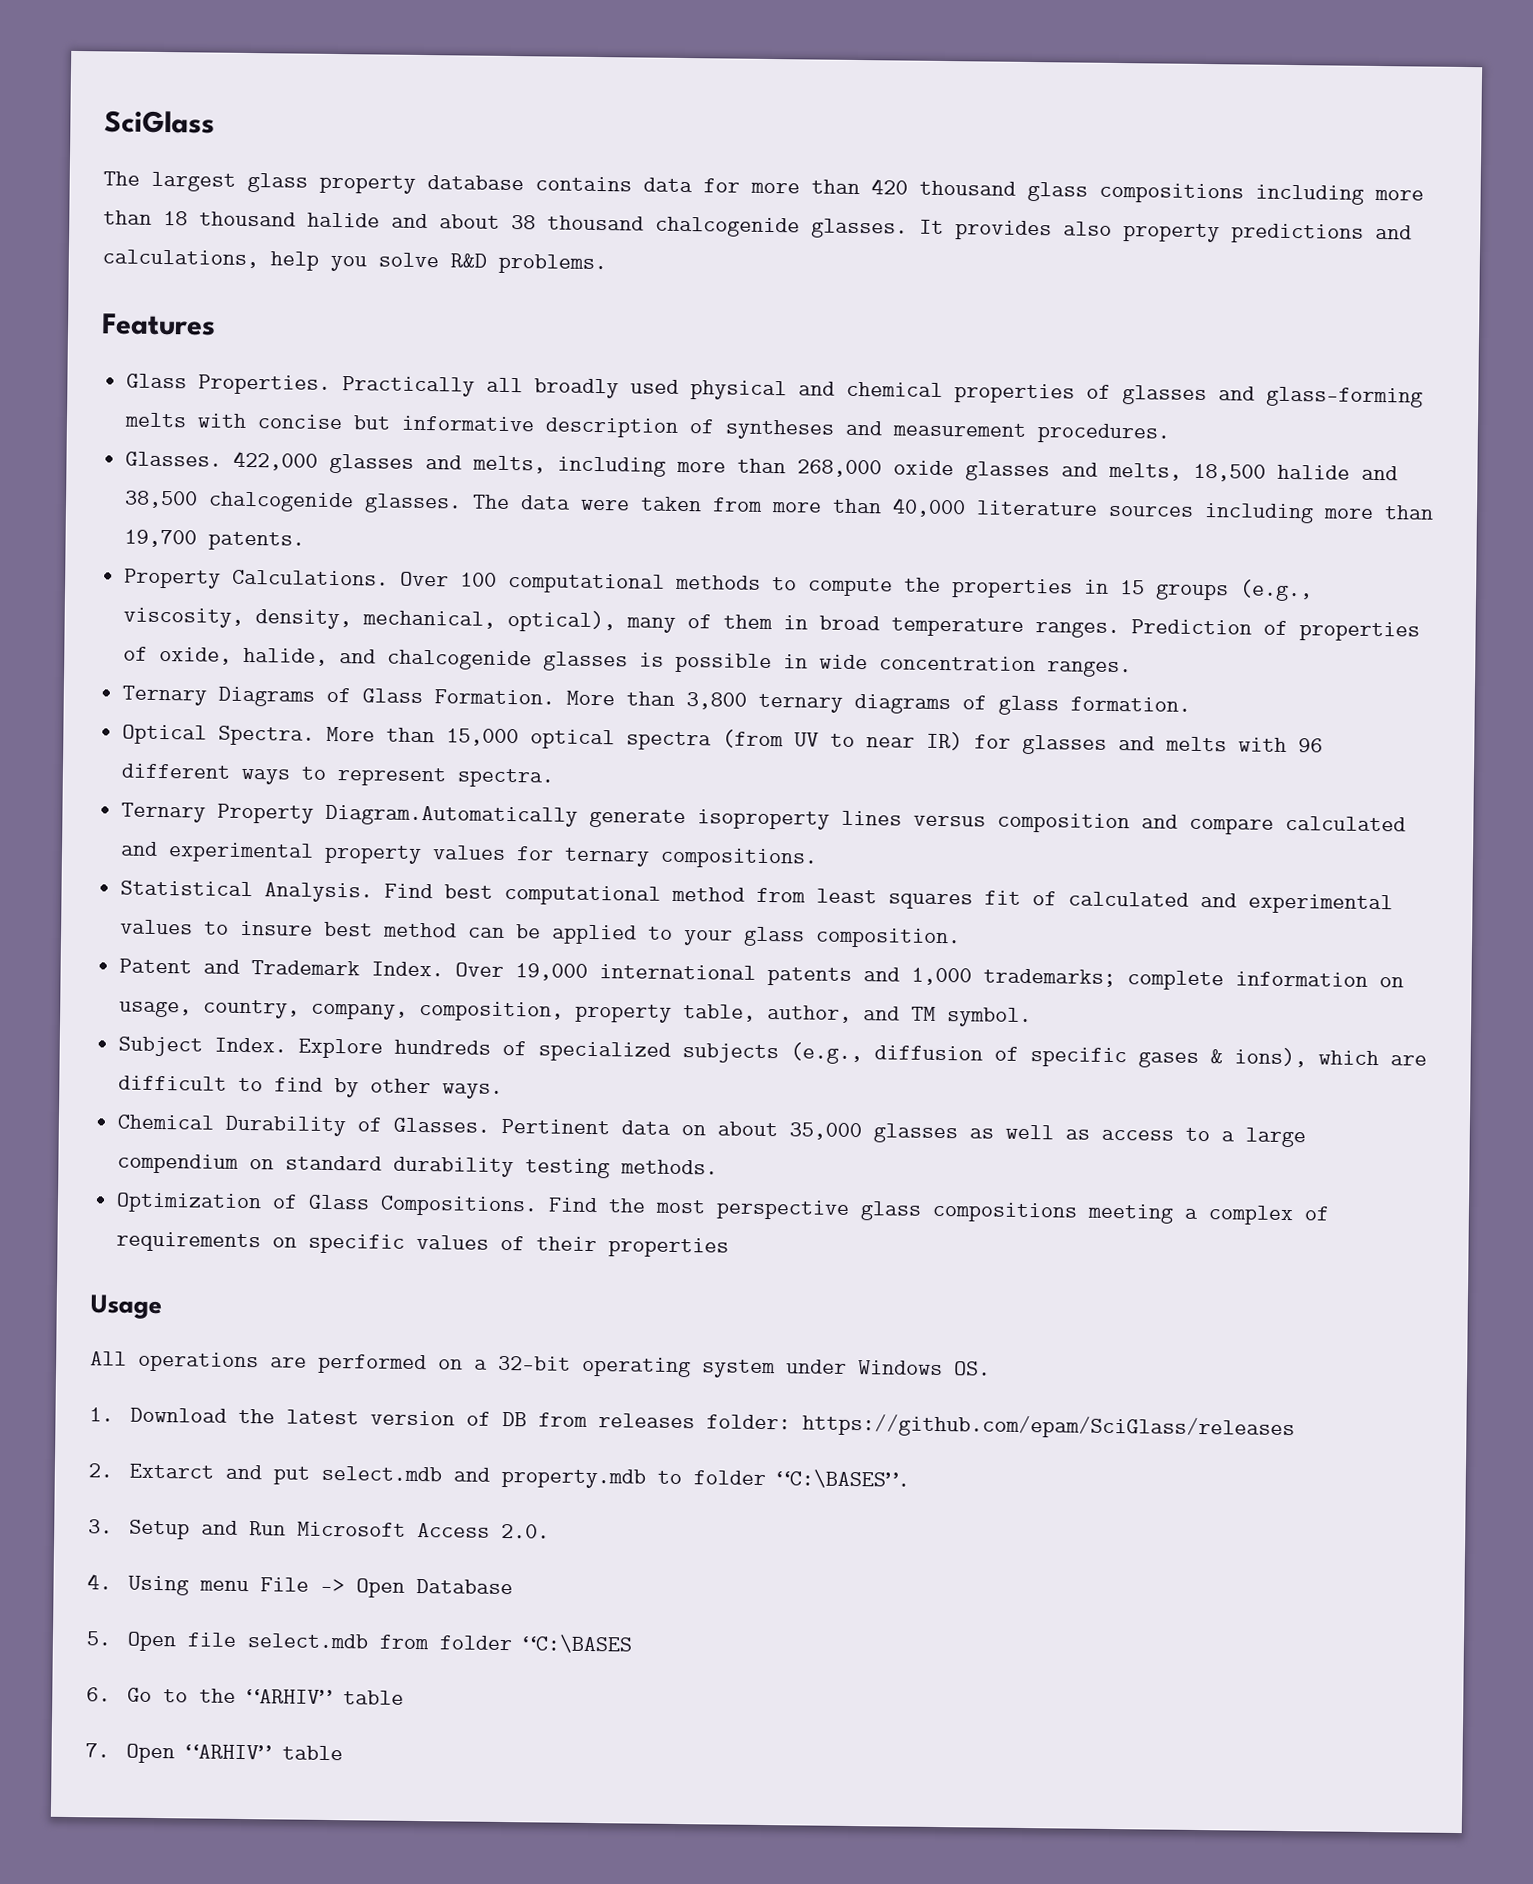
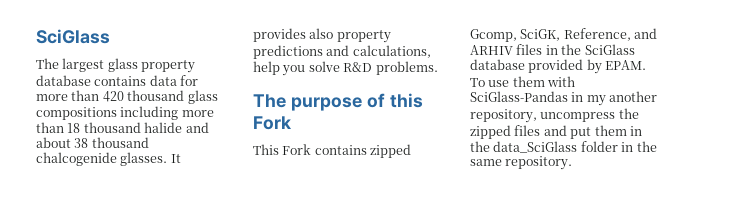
- Features
- Glass Properties. Practically all broadly used physical and chemical properties of glasses and glass-forming melts with concise but informative description of syntheses and measurement procedures.
- Glasses. 422,000 glasses and melts, including more than 268,000 oxide glasses and melts, 18,500 halide and 38,500 chalcogenide glasses. The data were taken from more than 40,000 literature sources including more than 19,700 patents.
- Property Calculations. Over 100 computational methods to compute the properties in 15 groups (e.g., viscosity, density, mechanical, optical), many of them in broad temperature ranges. Prediction of properties of oxide, halide, and chalcogenide glasses is possible in wide concentration ranges.
- Ternary Diagrams of Glass Formation. More than 3,800 ternary diagrams of glass formation.
- Optical Spectra. More than 15,000 optical spectra (from UV to near IR) for glasses and melts with 96 different ways to represent spectra.
- Ternary Property Diagram.Automatically generate isoproperty lines versus composition and compare calculated and experimental property values for ternary compositions.
- Statistical Analysis. Find best computational method from least squares fit of calculated and experimental values to insure best method can be applied to your glass composition.
- Patent and Trademark Index. Over 19,000 international patents and 1,000 trademarks; complete information on usage, country, company, composition, property table, author, and TM symbol.
- Subject Index. Explore hundreds of specialized subjects (e.g., diffusion of specific gases & ions), which are difficult to find by other ways.
- Chemical Durability of Glasses. Pertinent data on about 35,000 glasses as well as access to a large compendium on standard durability testing methods.
- Optimization of Glass Compositions. Find the most perspective glass compositions meeting a complex of requirements on specific values of their properties
- Usage
- All operations are performed on a 32-bit operating system under Windows OS.
- 1. Download the latest version of DB from releases folder: https://github.com/epam/SciGlass/releases
- 2. Extarct and put select.mdb and property.mdb to folder “C:\BASES”.
- 3. Setup and Run Microsoft Access 2.0.
- 4. Using menu File -> Open Database
- 5. Open file select.mdb from folder “C:\BASES
- 6. Go to the “ARHIV” table
- 7. Open “ARHIV” table
+ The purpose of this Fork
+ This Fork contains zipped Gcomp, SciGK, Reference, and ARHIV files in the SciGlass database provided by EPAM. To use them with SciGlass-Pandas in my another repository, uncompress the zipped files and put them in the data_SciGlass folder in the same repository.

